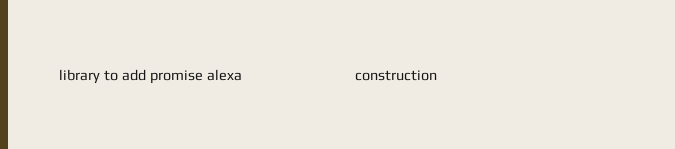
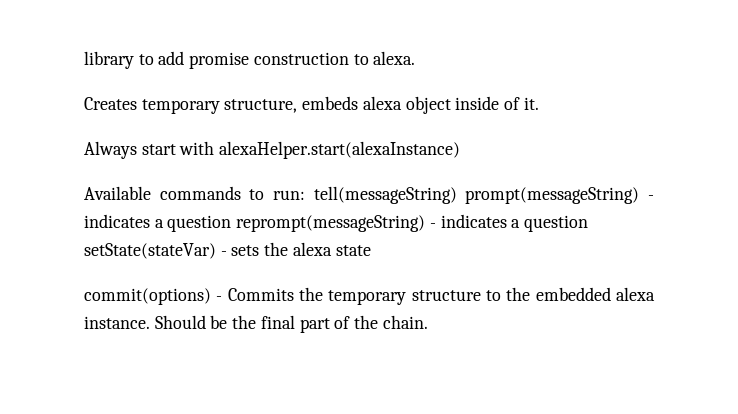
- library to add promise alexa construction
+ library to add promise construction to alexa.
+ Creates temporary structure, embeds alexa object inside of it.
+ Always start with alexaHelper.start(alexaInstance)
+ Available commands to run: tell(messageString) prompt(messageString) - indicates a question reprompt(messageString) - indicates a question setState(stateVar) - sets the alexa state
+ commit(options) - Commits the temporary structure to the embedded alexa instance. Should be the final part of the chain.

